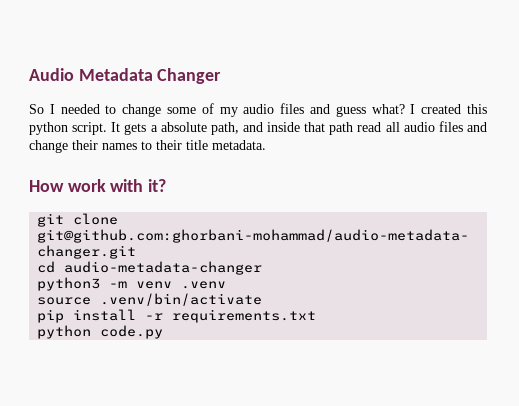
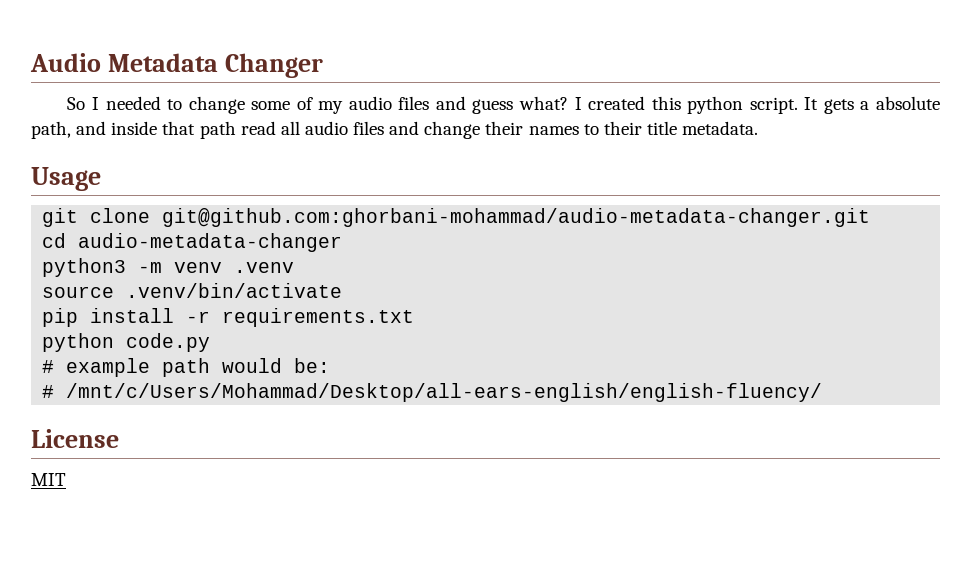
- How work with it?
+ Usage
+ # example path would be:
+ # /mnt/c/Users/Mohammad/Desktop/all-ears-english/english-fluency/
+ License
+ MIT

